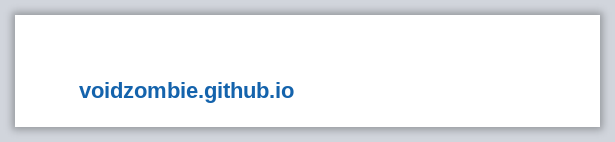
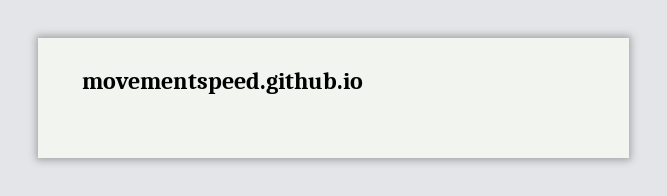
- voidzombie.github.io
+ movementspeed.github.io

